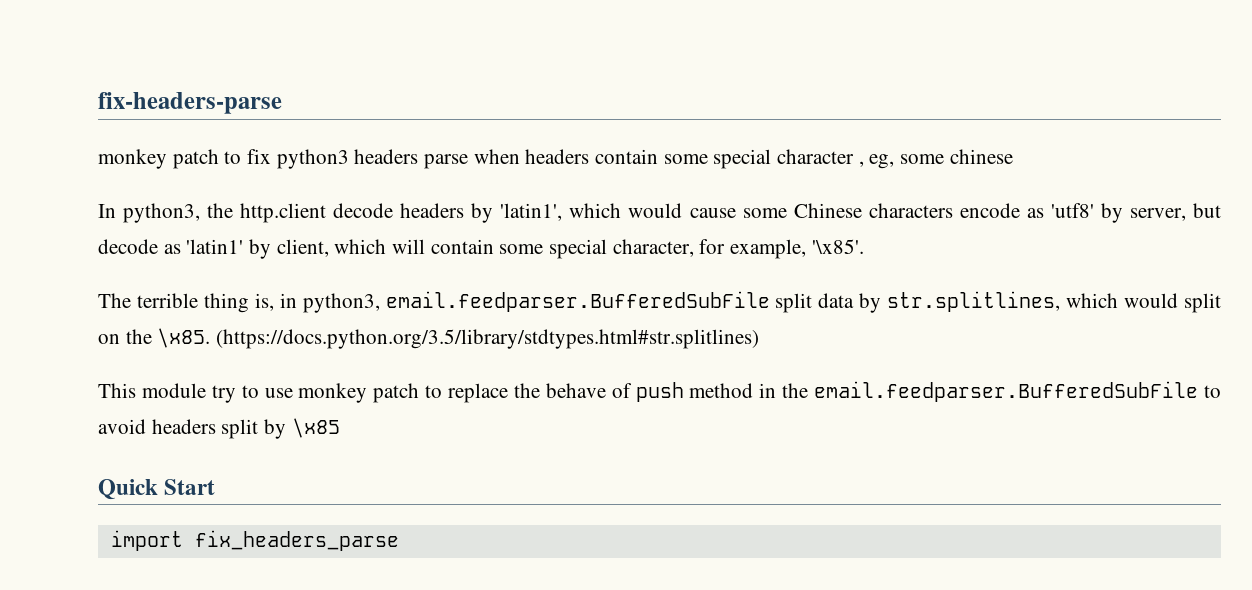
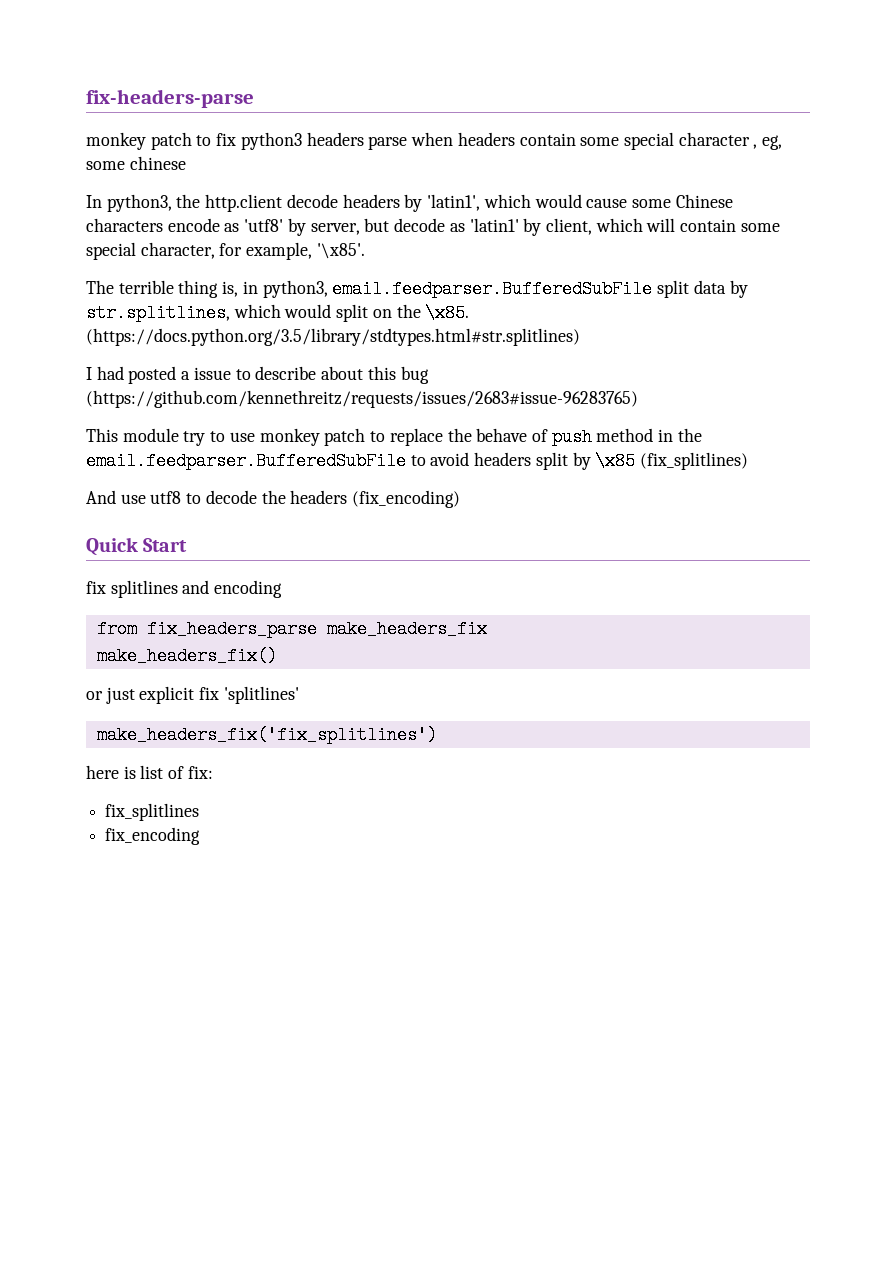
+ I had posted a issue to describe about this bug (https://github.com/kennethreitz/requests/issues/2683#issue-96283765)
- This module try to use monkey patch to replace the behave of push method in the email.feedparser.BufferedSubFile to avoid headers split by \x85
+ This module try to use monkey patch to replace the behave of push method in the email.feedparser.BufferedSubFile to avoid headers split by \x85 (fix_splitlines)
+ And use utf8 to decode the headers (fix_encoding)
  Quick Start
- import fix_headers_parse
+ fix splitlines and encoding
+ from fix_headers_parse make_headers_fix
+ make_headers_fix()
+ or just explicit fix 'splitlines'
+ make_headers_fix('fix_splitlines')
+ here is list of fix:
+ fix_splitlines
+ fix_encoding

